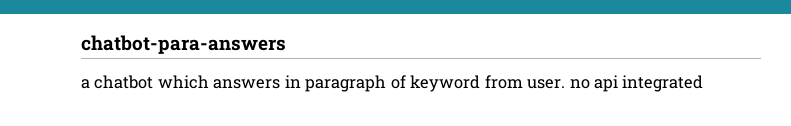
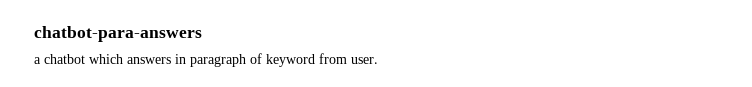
- a chatbot which answers in paragraph of keyword from user. no api integrated
+ a chatbot which answers in paragraph of keyword from user.

